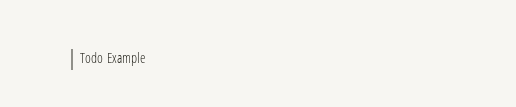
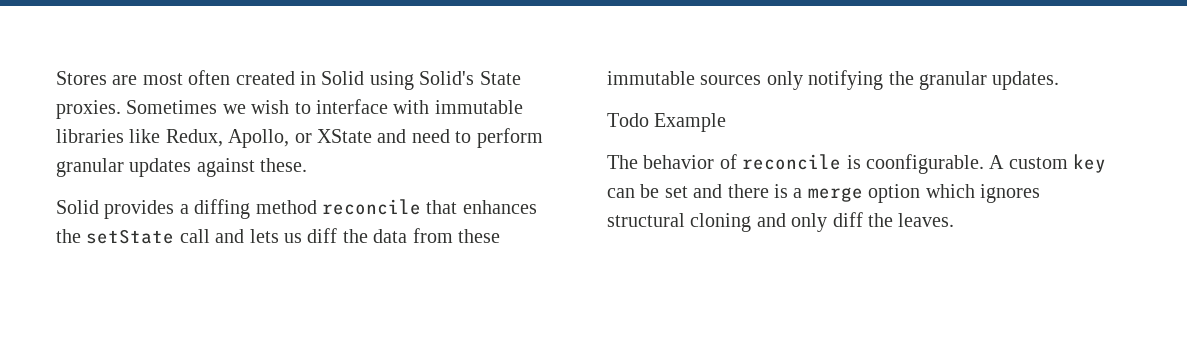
+ Stores are most often created in Solid using Solid's State proxies. Sometimes we wish to interface with immutable libraries like Redux, Apollo, or XState and need to perform granular updates against these.
+ Solid provides a diffing method reconcile that enhances the setState call and lets us diff the data from these immutable sources only notifying the granular updates.
  Todo Example
+ The behavior of reconcile is coonfigurable. A custom key can be set and there is a merge option which ignores structural cloning and only diff the leaves.

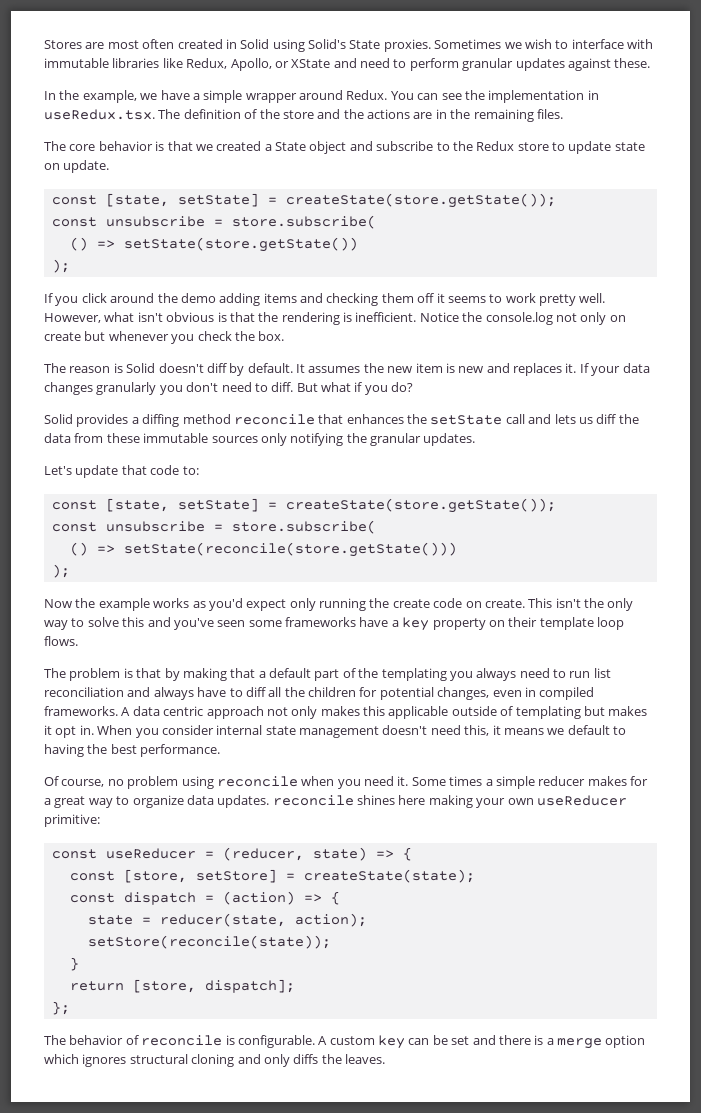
+ In the example, we have a simple wrapper around Redux. You can see the implementation in useRedux.tsx. The definition of the store and the actions are in the remaining files.
+ The core behavior is that we created a State object and subscribe to the Redux store to update state on update.
+ const [state, setState] = createState(store.getState());
+ const unsubscribe = store.subscribe(
+ () => setState(store.getState())
+ );
+ If you click around the demo adding items and checking them off it seems to work pretty well. However, what isn't obvious is that the rendering is inefficient. Notice the console.log not only on create but whenever you check the box.
+ The reason is Solid doesn't diff by default. It assumes the new item is new and replaces it. If your data changes granularly you don't need to diff. But what if you do?
- Todo Example
+ Let's update that code to:
+ const [state, setState] = createState(store.getState());
+ const unsubscribe = store.subscribe(
+ () => setState(reconcile(store.getState()))
+ );
+ Now the example works as you'd expect only running the create code on create. This isn't the only way to solve this and you've seen some frameworks have a key property on their template loop flows.
+ The problem is that by making that a default part of the templating you always need to run list reconciliation and always have to diff all the children for potential changes, even in compiled frameworks. A data centric approach not only makes this applicable outside of templating but makes it opt in. When you consider internal state management doesn't need this, it means we default to having the best performance.
+ Of course, no problem using reconcile when you need it. Some times a simple reducer makes for a great way to organize data updates. reconcile shines here making your own useReducer primitive:
+ const useReducer = (reducer, state) => {
+ const [store, setStore] = createState(state);
+ const dispatch = (action) => {
+ state = reducer(state, action);
+ setStore(reconcile(state));
+ }
+ return [store, dispatch];
+ };
- The behavior of reconcile is coonfigurable.
+ The behavior of reconcile is configurable.
- A custom key can be set and there is a merge option which ignores structural cloning and only diff the leaves.
+ A custom key can be set and there is a merge option which ignores structural cloning and only diffs the leaves.

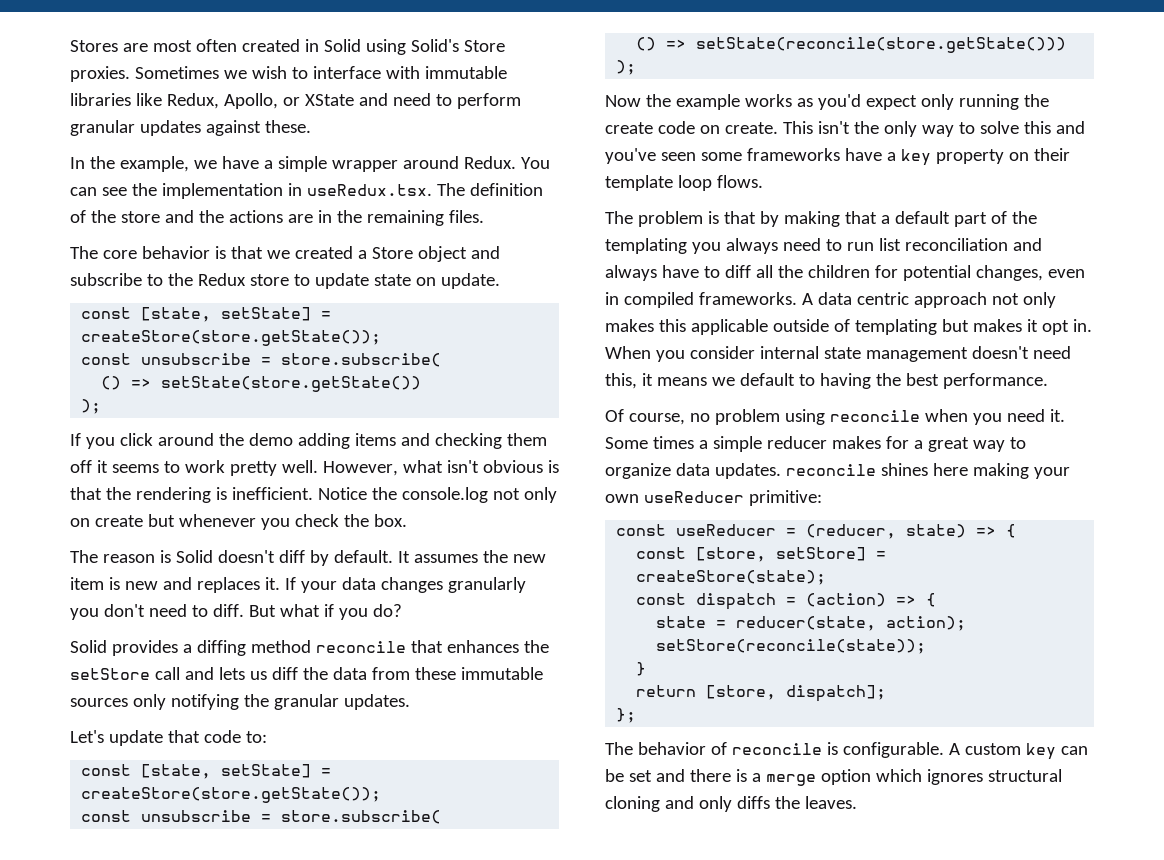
- Stores are most often created in Solid using Solid's State proxies.
+ Stores are most often created in Solid using Solid's Store proxies.
- The core behavior is that we created a State object and subscribe to the Redux store to update state on update.
- const [state, setState] = createState(store.getState());
+ The core behavior is that we created a Store object and subscribe to the Redux store to update state on update.
+ const [state, setState] = createStore(store.getState());
- Solid provides a diffing method reconcile that enhances the setState call and lets us diff the data from these immutable sources only notifying the granular updates.
+ Solid provides a diffing method reconcile that enhances the setStore call and lets us diff the data from these immutable sources only notifying the granular updates.
  Let's update that code to:
- const [state, setState] = createState(store.getState());
+ const [state, setState] = createStore(store.getState());
- const [store, setStore] = createState(state);
+ const [store, setStore] = createStore(state);

